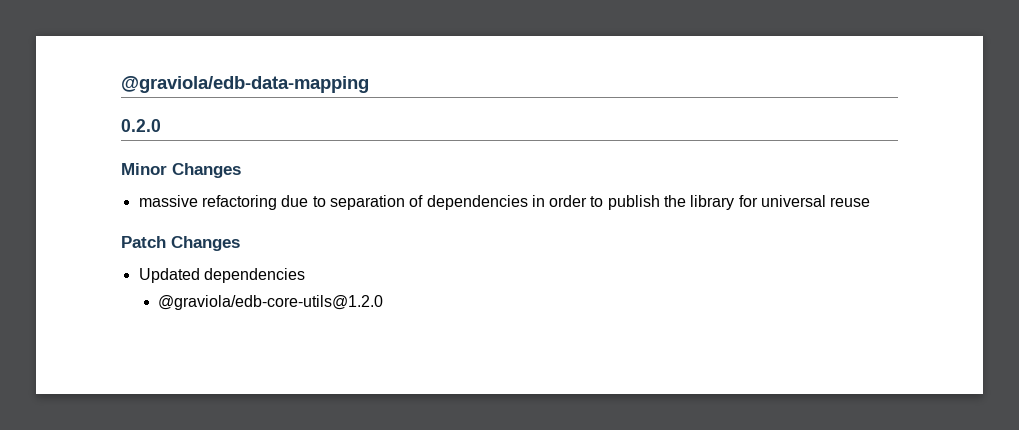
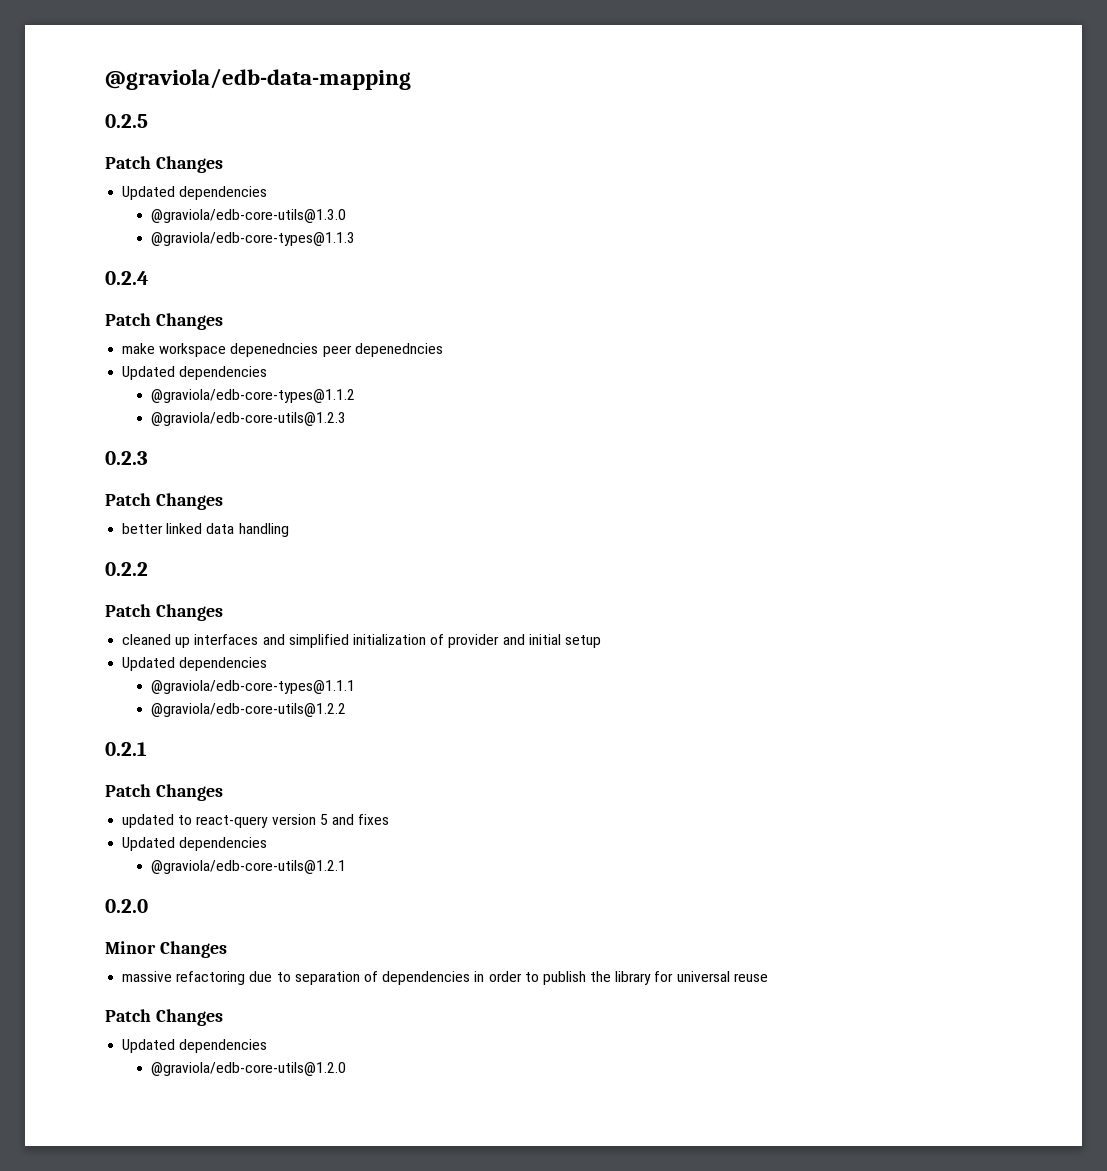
+ 0.2.5
+ Patch Changes
+ Updated dependencies
+ @graviola/edb-core-utils@1.3.0
+ @graviola/edb-core-types@1.1.3
+ 0.2.4
+ Patch Changes
+ make workspace depenedncies peer depenedncies
+ Updated dependencies
+ @graviola/edb-core-types@1.1.2
+ @graviola/edb-core-utils@1.2.3
+ 0.2.3
+ Patch Changes
+ better linked data handling
+ 0.2.2
+ Patch Changes
+ cleaned up interfaces and simplified initialization of provider and initial setup
+ Updated dependencies
+ @graviola/edb-core-types@1.1.1
+ @graviola/edb-core-utils@1.2.2
+ 0.2.1
+ Patch Changes
+ updated to react-query version 5 and fixes
+ Updated dependencies
+ @graviola/edb-core-utils@1.2.1

